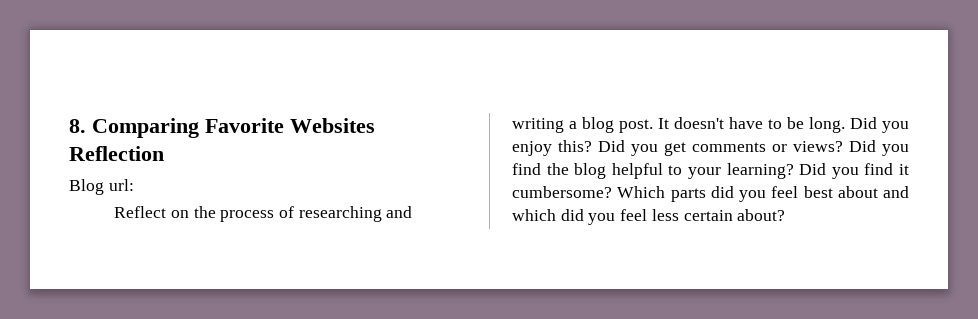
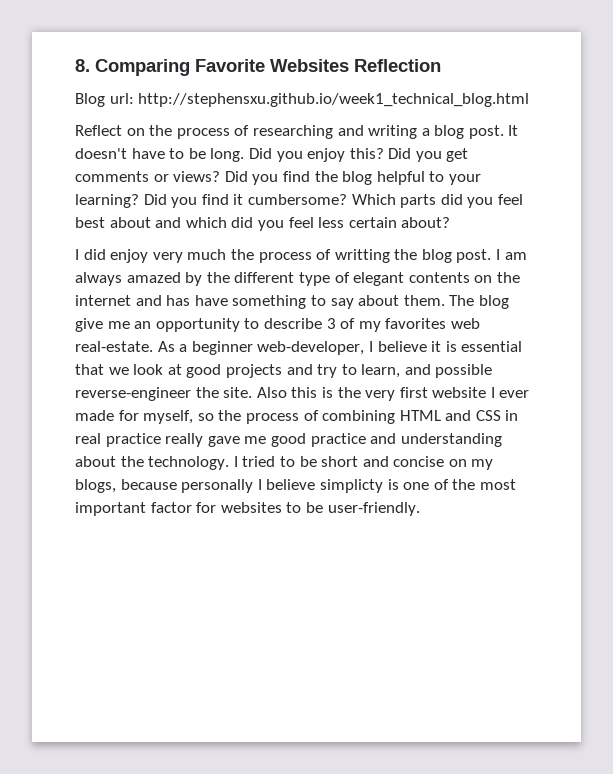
- Blog url:
+ Blog url: http://stephensxu.github.io/week1_technical_blog.html
+ I did enjoy very much the process of writting the blog post. I am always amazed by the different type of elegant contents on the internet and has have something to say about them. The blog give me an opportunity to describe 3 of my favorites web real-estate. As a beginner web-developer, I believe it is essential that we look at good projects and try to learn, and possible reverse-engineer the site. Also this is the very first website I ever made for myself, so the process of combining HTML and CSS in real practice really gave me good practice and understanding about the technology. I tried to be short and concise on my blogs, because personally I believe simplicty is one of the most important factor for websites to be user-friendly.

